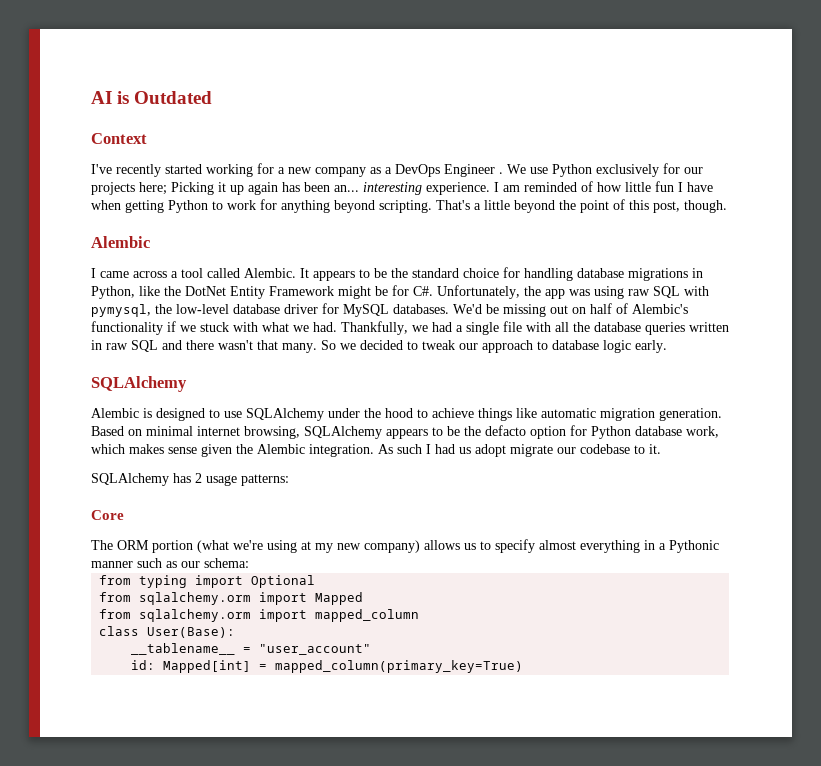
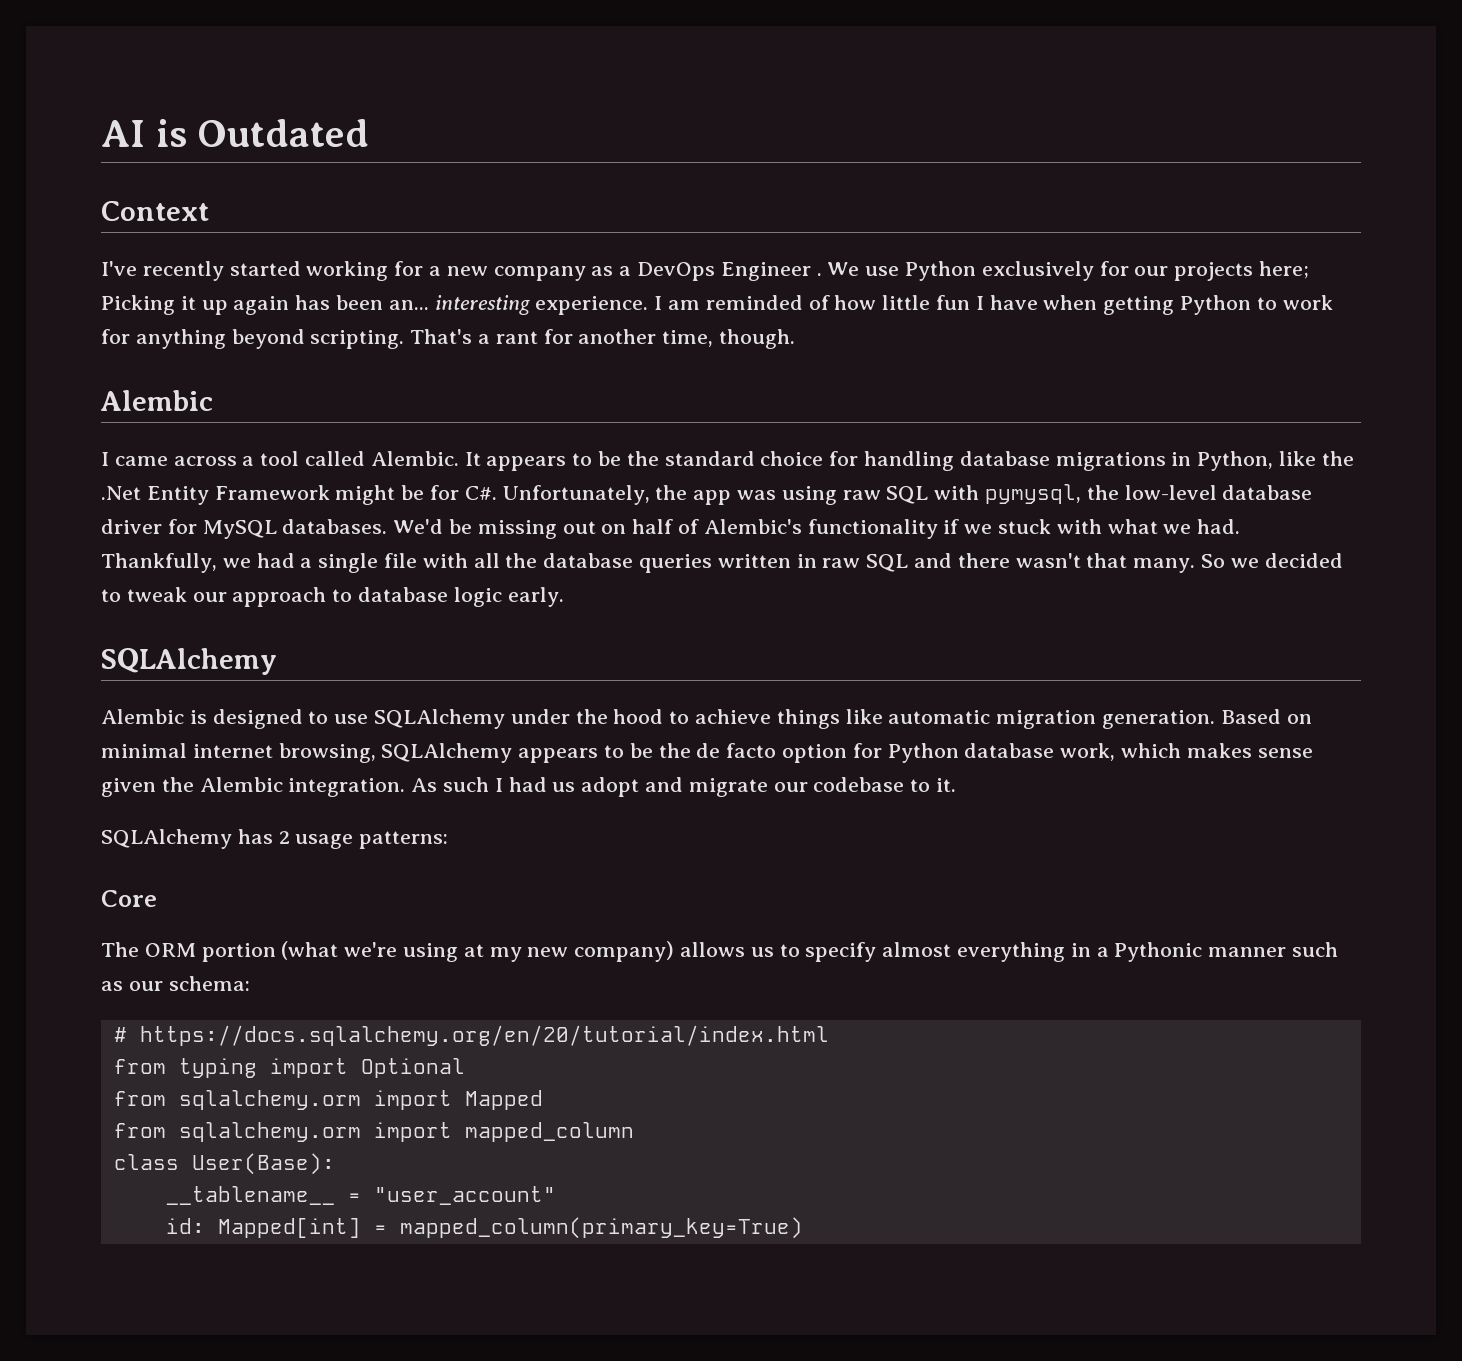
- That's a little beyond the point of this post, though.
+ That's a rant for another time, though.
- It appears to be the standard choice for handling database migrations in Python, like the DotNet Entity Framework might be for C#. Unfortunately, the app was using raw SQL with pymysql, the low-level database driver for MySQL databases.
+ It appears to be the standard choice for handling database migrations in Python, like the .Net Entity Framework might be for C#. Unfortunately, the app was using raw SQL with pymysql, the low-level database driver for MySQL databases.
- Based on minimal internet browsing, SQLAlchemy appears to be the defacto option for Python database work, which makes sense given the Alembic integration.
+ Based on minimal internet browsing, SQLAlchemy appears to be the de facto option for Python database work, which makes sense given the Alembic integration.
- As such I had us adopt migrate our codebase to it.
+ As such I had us adopt and migrate our codebase to it.
+ # https://docs.sqlalchemy.org/en/20/tutorial/index.html

